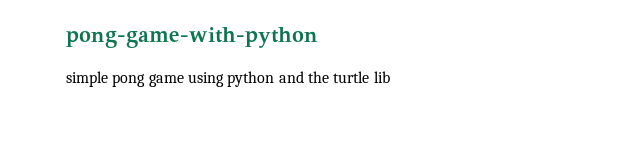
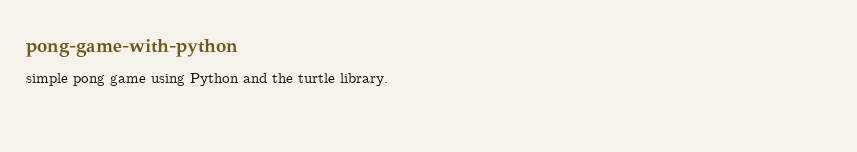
- simple pong game using python and the turtle lib
+ simple pong game using Python and the turtle library.

